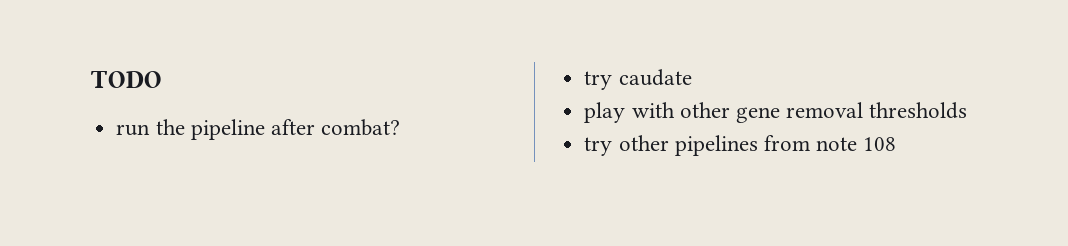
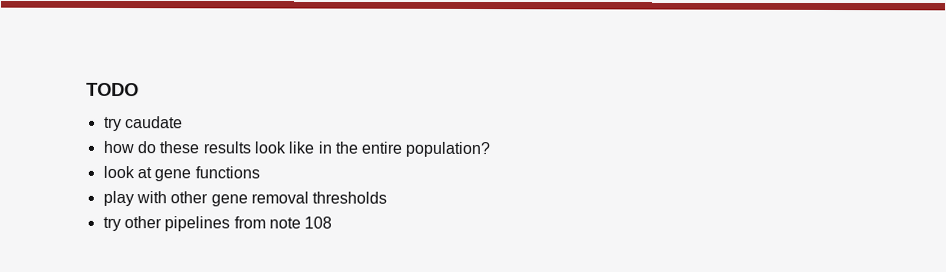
- run the pipeline after combat?
  try caudate
+ how do these results look like in the entire population?
+ look at gene functions

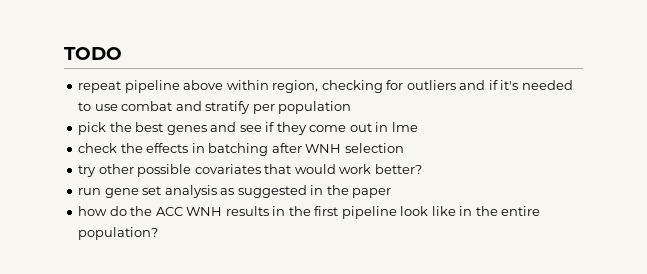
- try caudate
- how do these results look like in the entire population?
+ repeat pipeline above within region, checking for outliers and if it's needed to use combat and stratify per population
+ pick the best genes and see if they come out in lme
+ check the effects in batching after WNH selection
+ try other possible covariates that would work better?
+ run gene set analysis as suggested in the paper
+ how do the ACC WNH results in the first pipeline look like in the entire population?
- look at gene functions
- play with other gene removal thresholds
- try other pipelines from note 108

